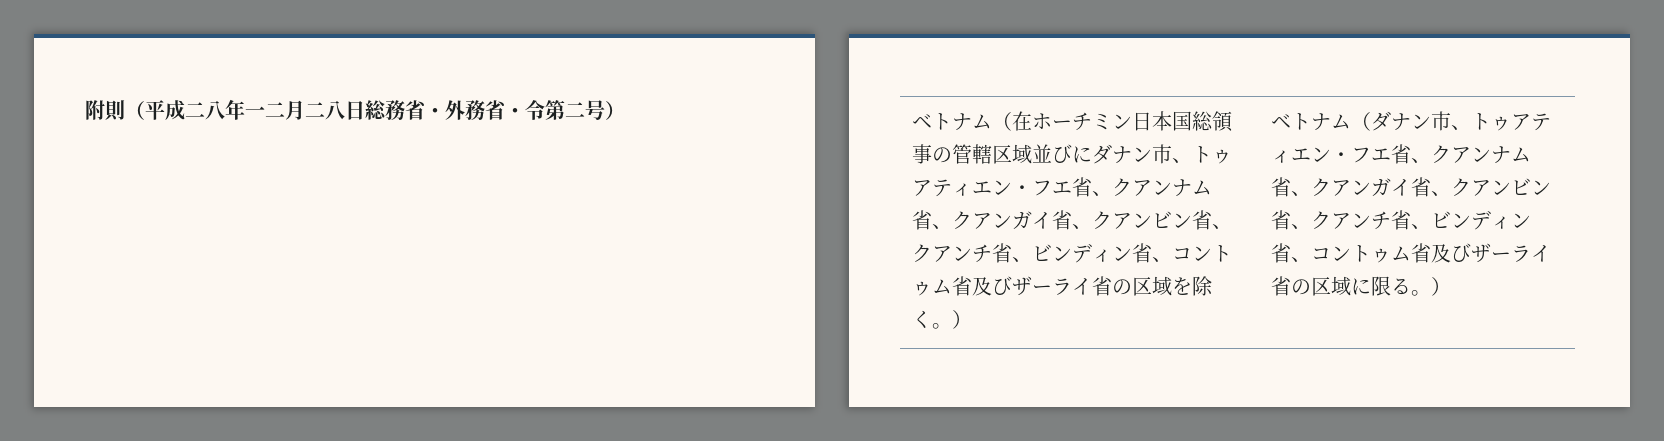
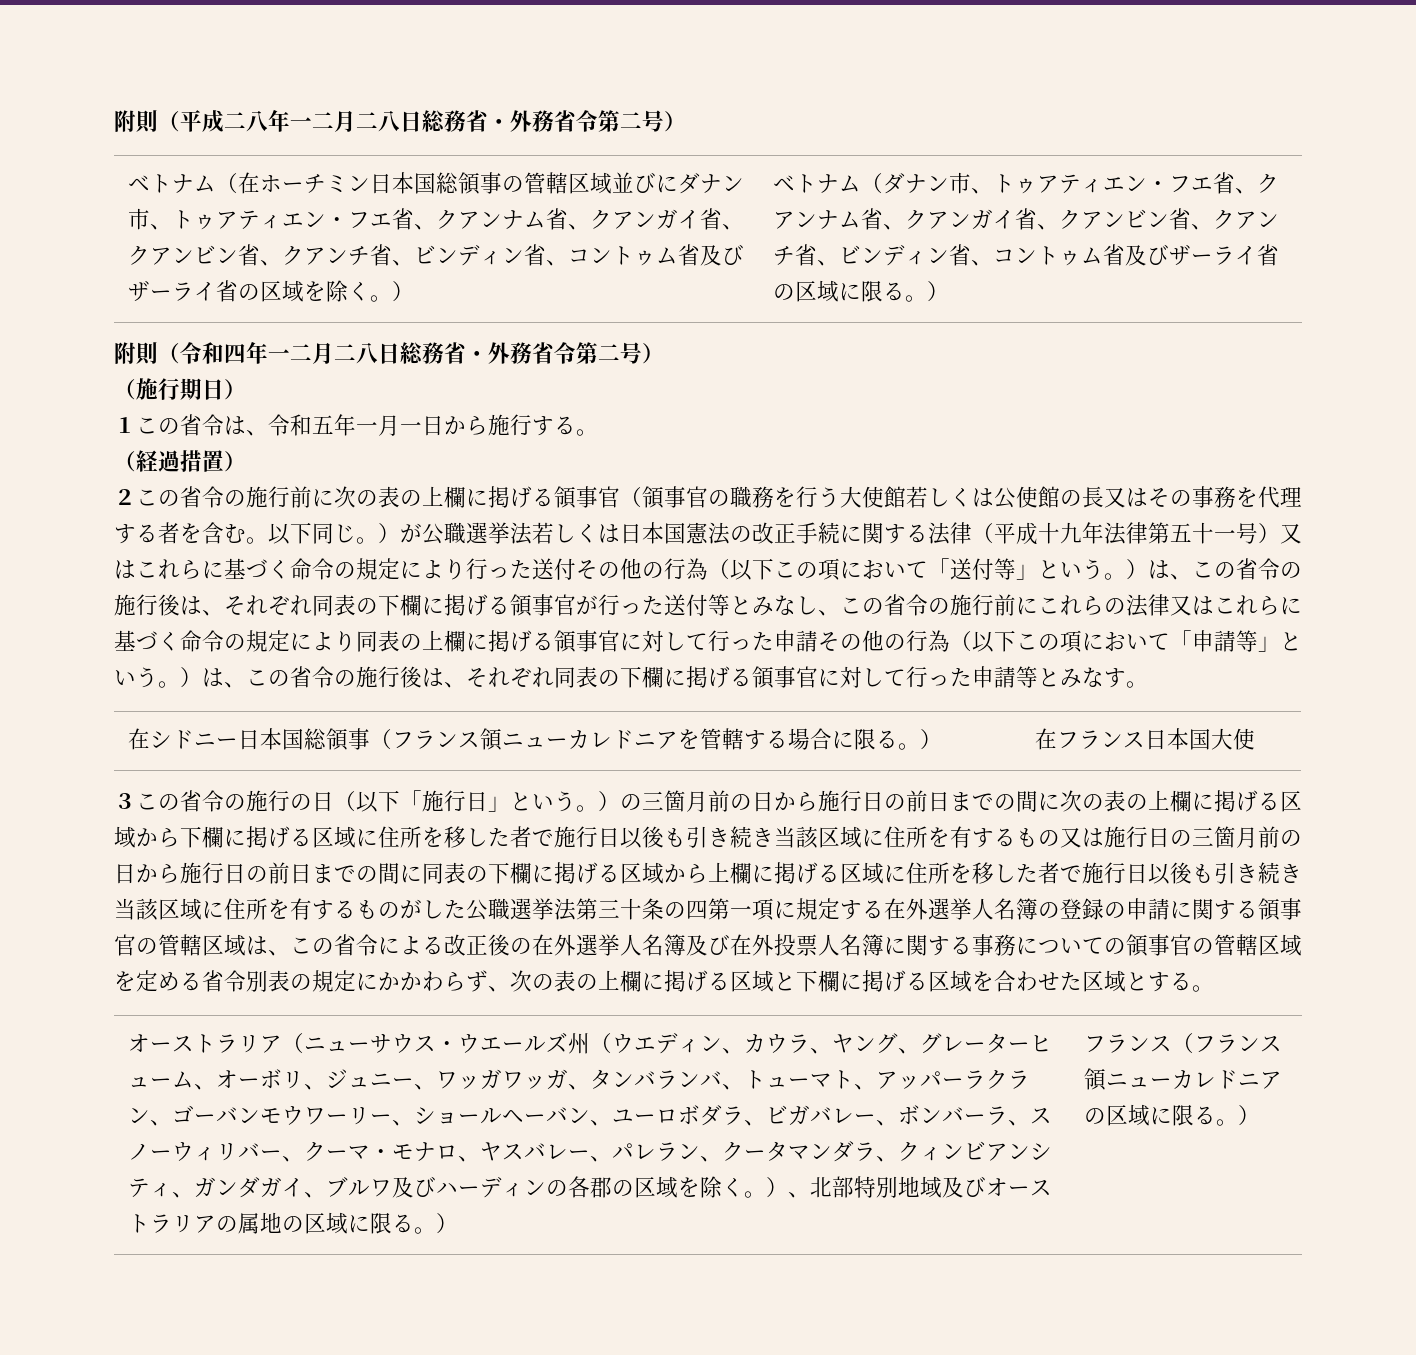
- 附則（平成二八年一二月二八日総務省・外務省・令第二号）
+ 附則（平成二八年一二月二八日総務省・外務省令第二号）
+ 附則（令和四年一二月二八日総務省・外務省令第二号）
+ （施行期日）
+ １この省令は、令和五年一月一日から施行する。
+ （経過措置）
+ ２この省令の施行前に次の表の上欄に掲げる領事官（領事官の職務を行う大使館若しくは公使館の長又はその事務を代理する者を含む。以下同じ。）が公職選挙法若しくは日本国憲法の改正手続に関する法律（平成十九年法律第五十一号）又はこれらに基づく命令の規定により行った送付その他の行為（以下この項において「送付等」という。）は、この省令の施行後は、それぞれ同表の下欄に掲げる領事官が行った送付等とみなし、この省令の施行前にこれらの法律又はこれらに基づく命令の規定により同表の上欄に掲げる領事官に対して行った申請その他の行為（以下この項において「申請等」という。）は、この省令の施行後は、それぞれ同表の下欄に掲げる領事官に対して行った申請等とみなす。
+ 在シドニー日本国総領事（フランス領ニューカレドニアを管轄する場合に限る。） | 在フランス日本国大使
+ ３この省令の施行の日（以下「施行日」という。）の三箇月前の日から施行日の前日までの間に次の表の上欄に掲げる区域から下欄に掲げる区域に住所を移した者で施行日以後も引き続き当該区域に住所を有するもの又は施行日の三箇月前の日から施行日の前日までの間に同表の下欄に掲げる区域から上欄に掲げる区域に住所を移した者で施行日以後も引き続き当該区域に住所を有するものがした公職選挙法第三十条の四第一項に規定する在外選挙人名簿の登録の申請に関する領事官の管轄区域は、この省令による改正後の在外選挙人名簿及び在外投票人名簿に関する事務についての領事官の管轄区域を定める省令別表の規定にかかわらず、次の表の上欄に掲げる区域と下欄に掲げる区域を合わせた区域とする。
+ オーストラリア（ニューサウス・ウエールズ州（ウエディン、カウラ、ヤング、グレーターヒューム、オーボリ、ジュニー、ワッガワッガ、タンバランバ、トューマト、アッパーラクラン、ゴーバンモウワーリー、ショールヘーバン、ユーロボダラ、ビガバレー、ボンバーラ、スノーウィリバー、クーマ・モナロ、ヤスバレー、パレラン、クータマンダラ、クィンビアンシティ、ガンダガイ、ブルワ及びハーディンの各郡の区域を除く。）、北部特別地域及びオーストラリアの属地の区域に限る。） | フランス（フランス領ニューカレドニアの区域に限る。）

